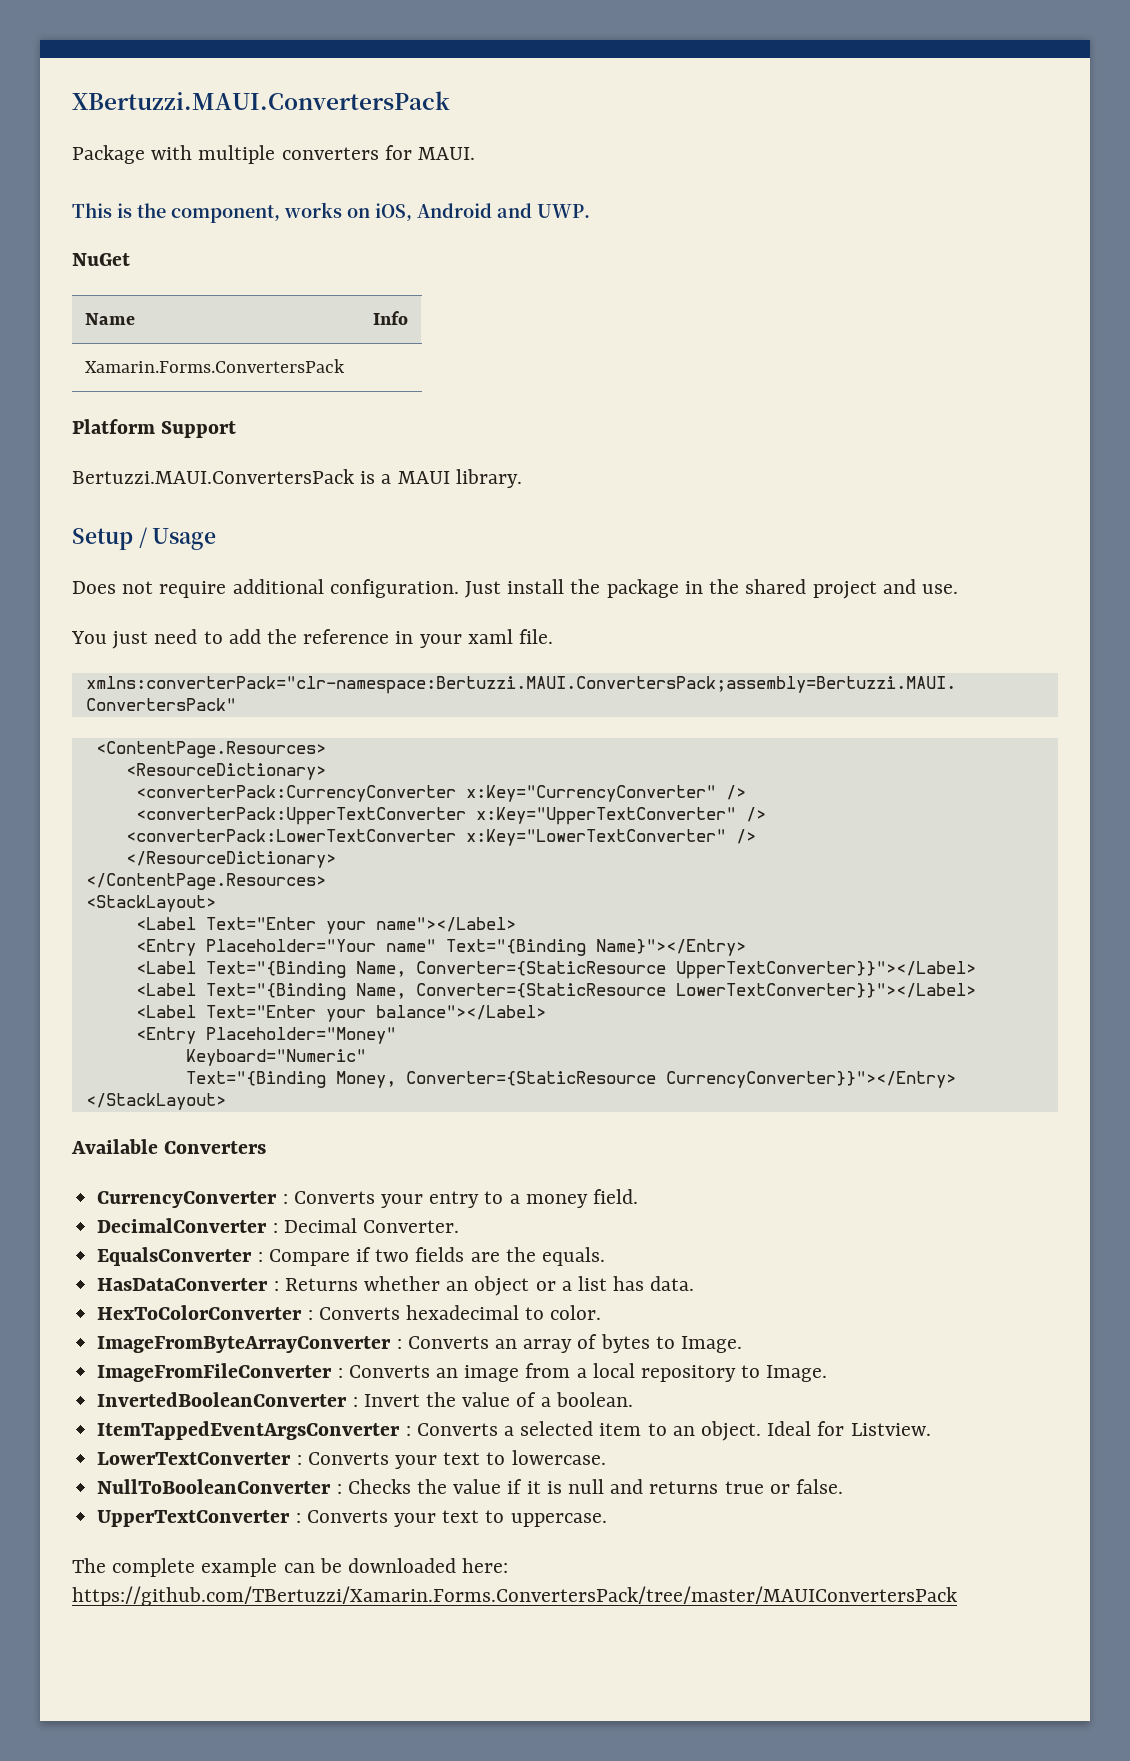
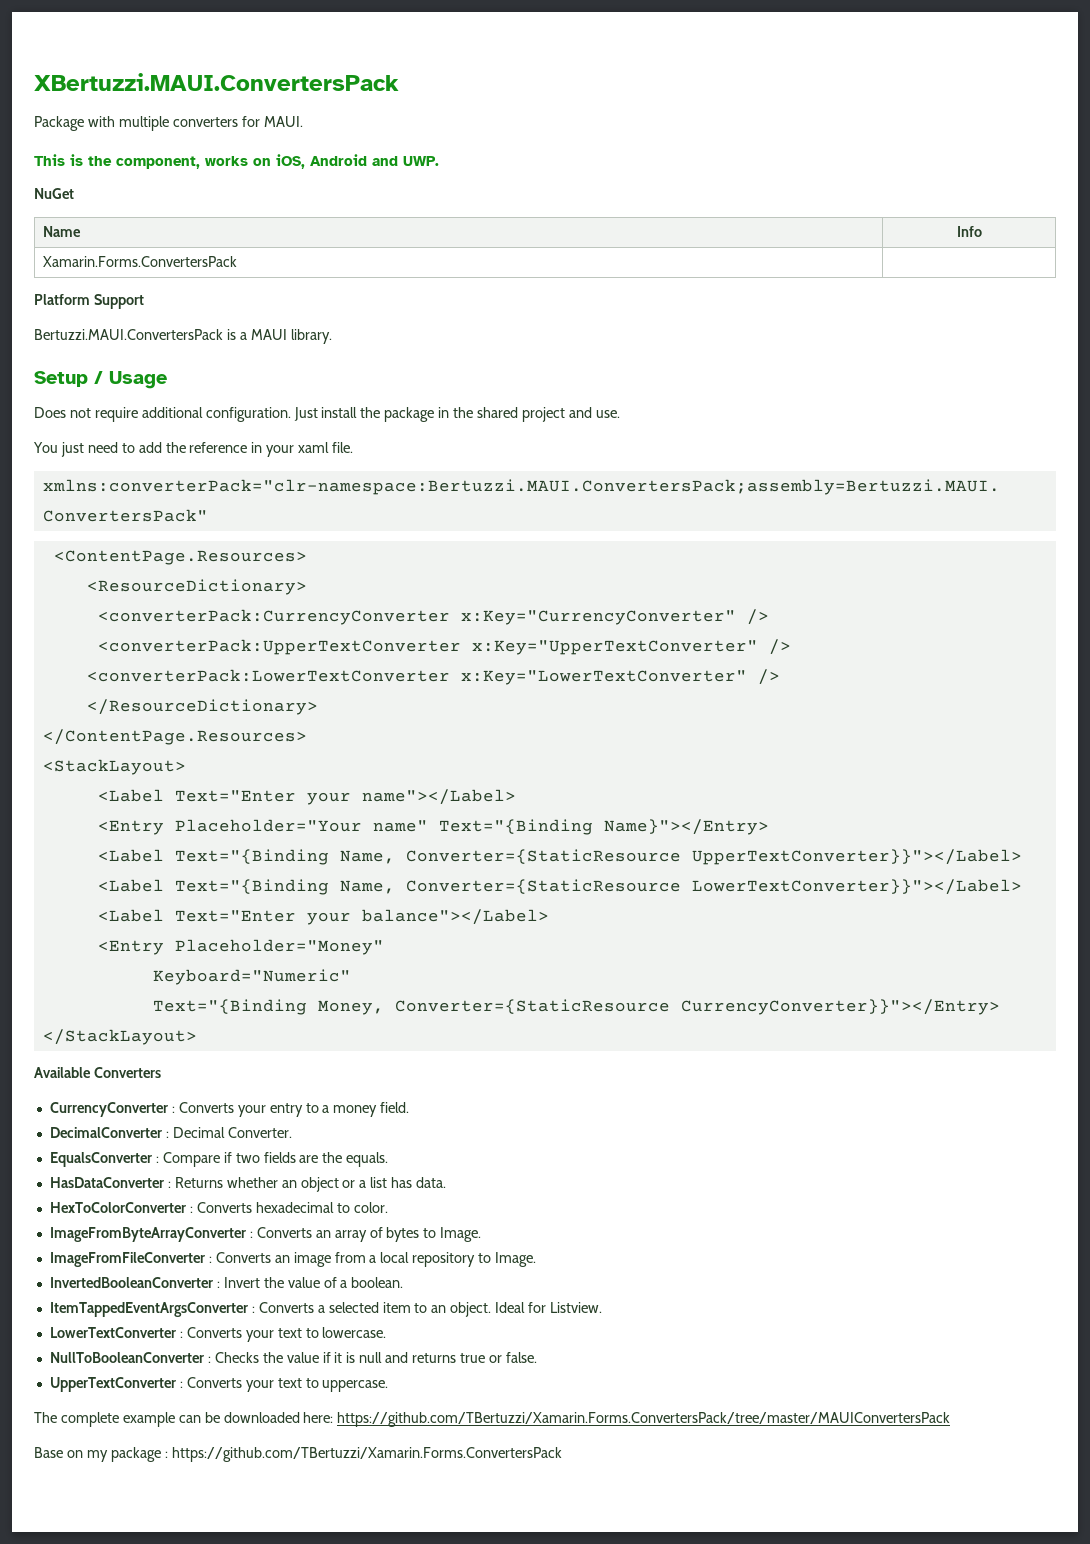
+ Base on my package : https://github.com/TBertuzzi/Xamarin.Forms.ConvertersPack

